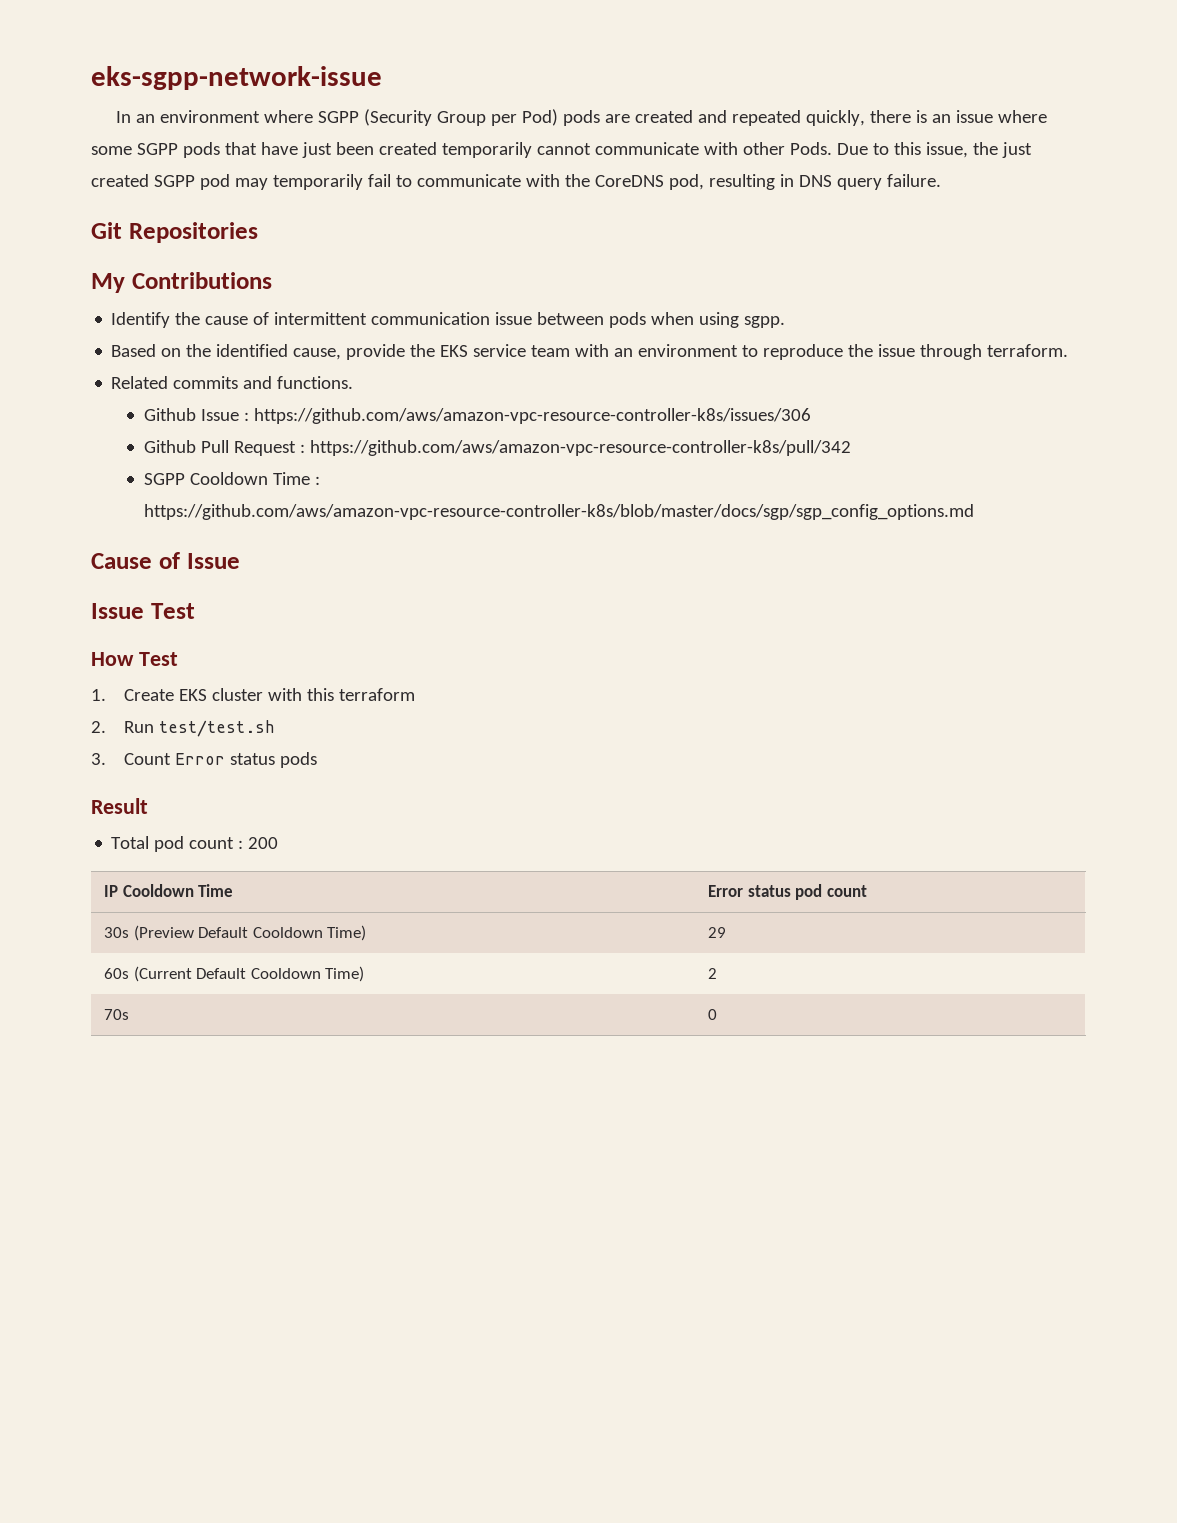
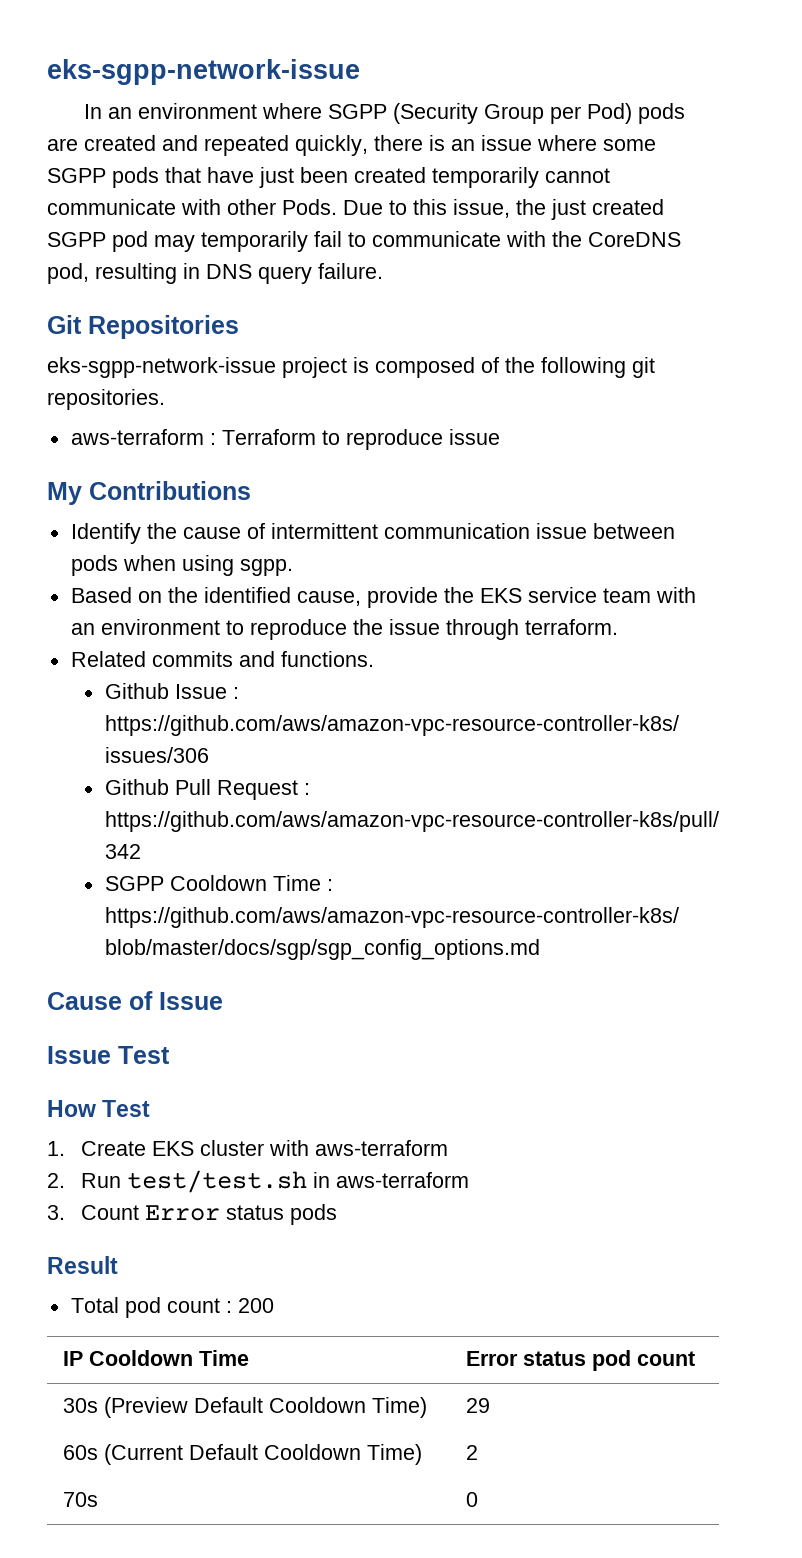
+ eks-sgpp-network-issue project is composed of the following git repositories.
+ aws-terraform : Terraform to reproduce issue
- 1. Create EKS cluster with this terraform
+ 1. Create EKS cluster with aws-terraform
- 2. Run test/test.sh
+ 2. Run test/test.sh in aws-terraform

